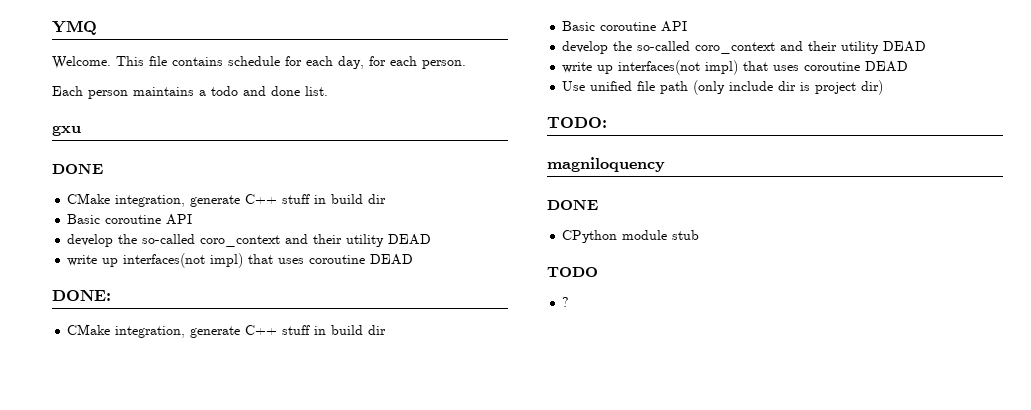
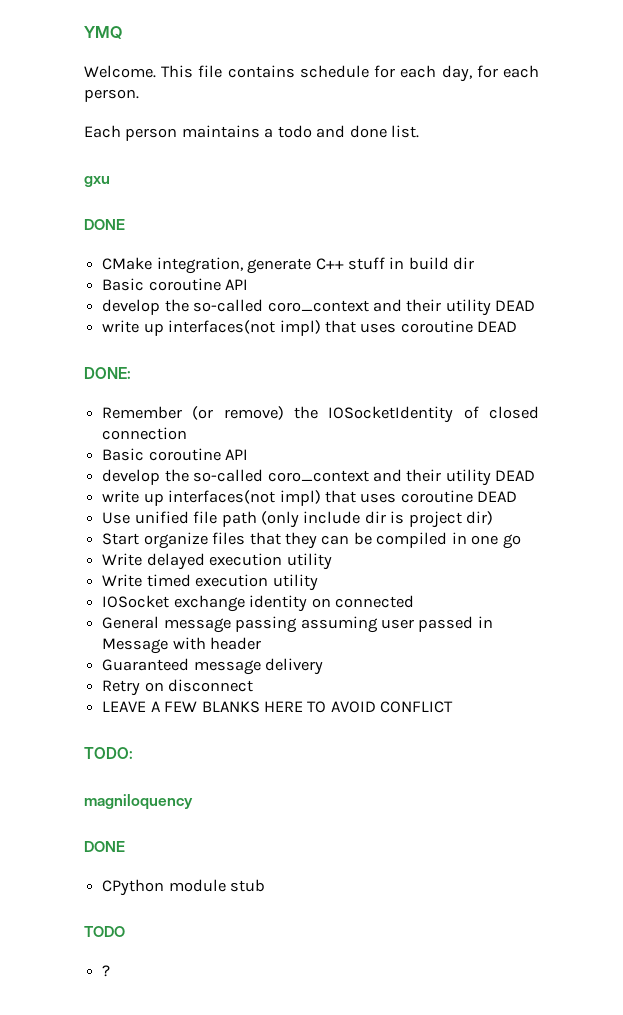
  DONE:
- CMake integration, generate C++ stuff in build dir
+ Remember (or remove) the IOSocketIdentity of closed connection
+ Start organize files that they can be compiled in one go
+ Write delayed execution utility
+ Write timed execution utility
+ IOSocket exchange identity on connected
+ General message passing assuming user passed in Message with header
+ Guaranteed message delivery
+ Retry on disconnect
+ LEAVE A FEW BLANKS HERE TO AVOID CONFLICT

